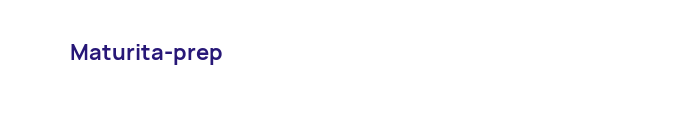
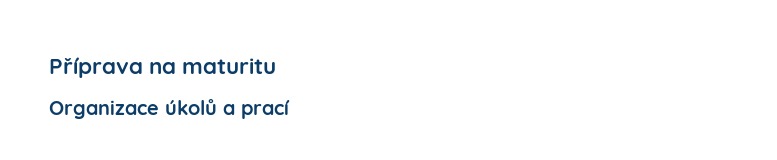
- Maturita-prep
+ Příprava na maturitu
+ Organizace úkolů a prací

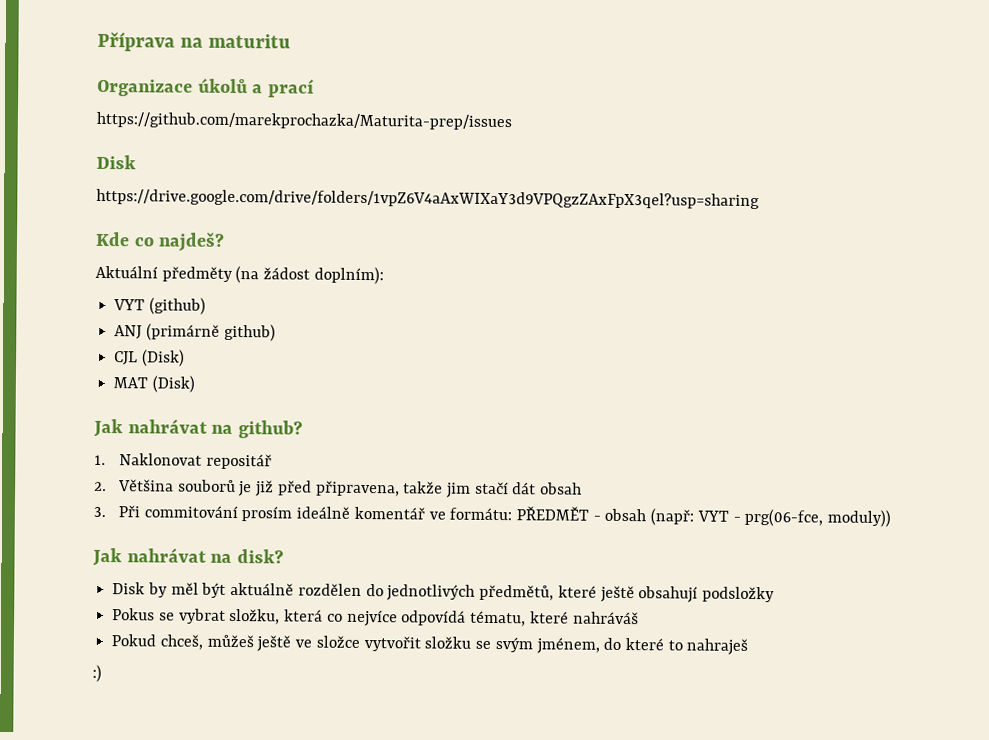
+ https://github.com/marekprochazka/Maturita-prep/issues
+ Disk
+ https://drive.google.com/drive/folders/1vpZ6V4aAxWIXaY3d9VPQgzZAxFpX3qel?usp=sharing
+ Kde co najdeš?
+ Aktuální předměty (na žádost doplním):
+ VYT (github)
+ ANJ (primárně github)
+ CJL (Disk)
+ MAT (Disk)
+ Jak nahrávat na github?
+ 1. Naklonovat repositář
+ 2. Většina souborů je již před připravena, takže jim stačí dát obsah
+ 3. Při commitování prosím ideálně komentář ve formátu: PŘEDMĚT - obsah (např: VYT - prg(06-fce, moduly))
+ Jak nahrávat na disk?
+ Disk by měl být aktuálně rozdělen do jednotlivých předmětů, které ještě obsahují podsložky
+ Pokus se vybrat složku, která co nejvíce odpovídá tématu, které nahráváš
+ Pokud chceš, můžeš ještě ve složce vytvořit složku se svým jménem, do které to nahraješ
+ :)

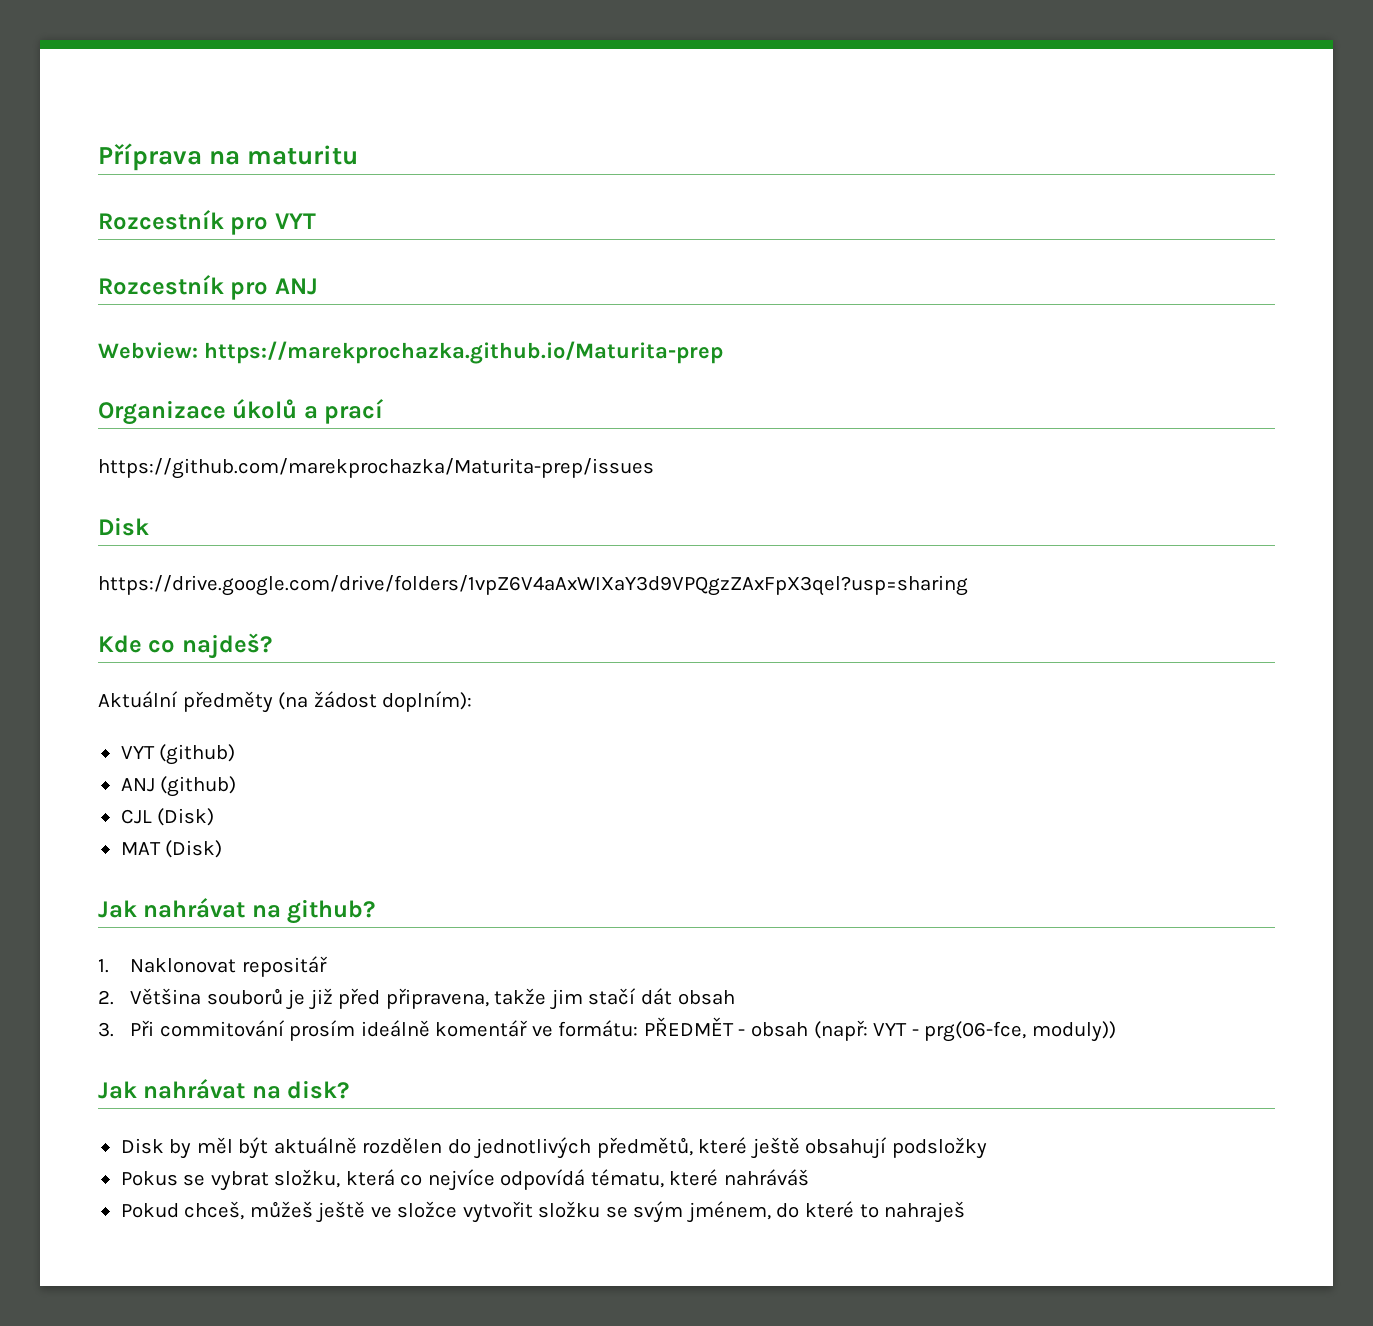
+ Rozcestník pro VYT
+ Rozcestník pro ANJ
+ Webview: https://marekprochazka.github.io/Maturita-prep
- ANJ (primárně github)
+ ANJ (github)
- :)

